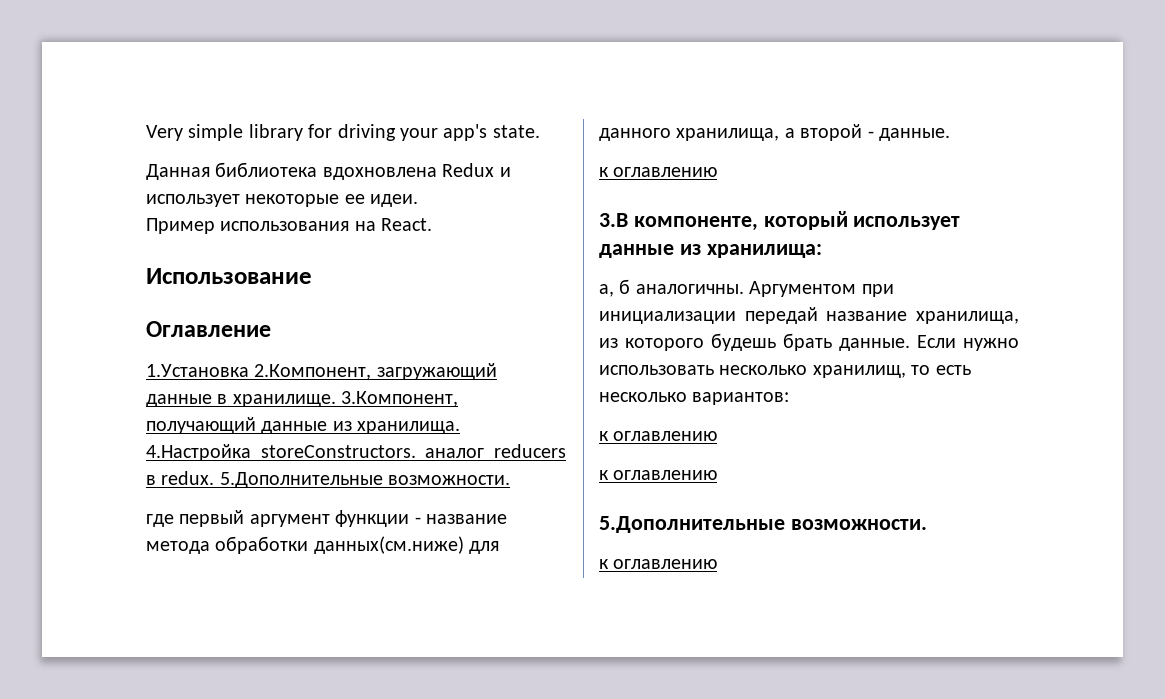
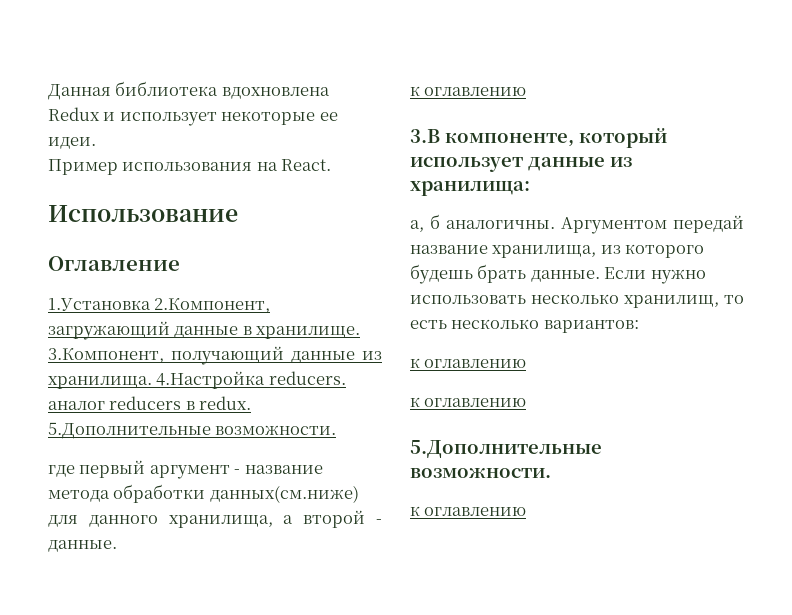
- Very simple library for driving your app's state.
- 4.Настройка storeConstructors. аналог reducers в redux.
+ 4.Настройка reducers. аналог reducers в redux.
- где первый аргумент функции - название метода обработки данных(см.ниже) для данного хранилища, а второй - данные.
+ где первый аргумент - название метода обработки данных(см.ниже) для данного хранилища, а второй - данные.
- Аргументом при инициализации передай название хранилища, из которого будешь брать данные.
+ Аргументом передай название хранилища, из которого будешь брать данные.

